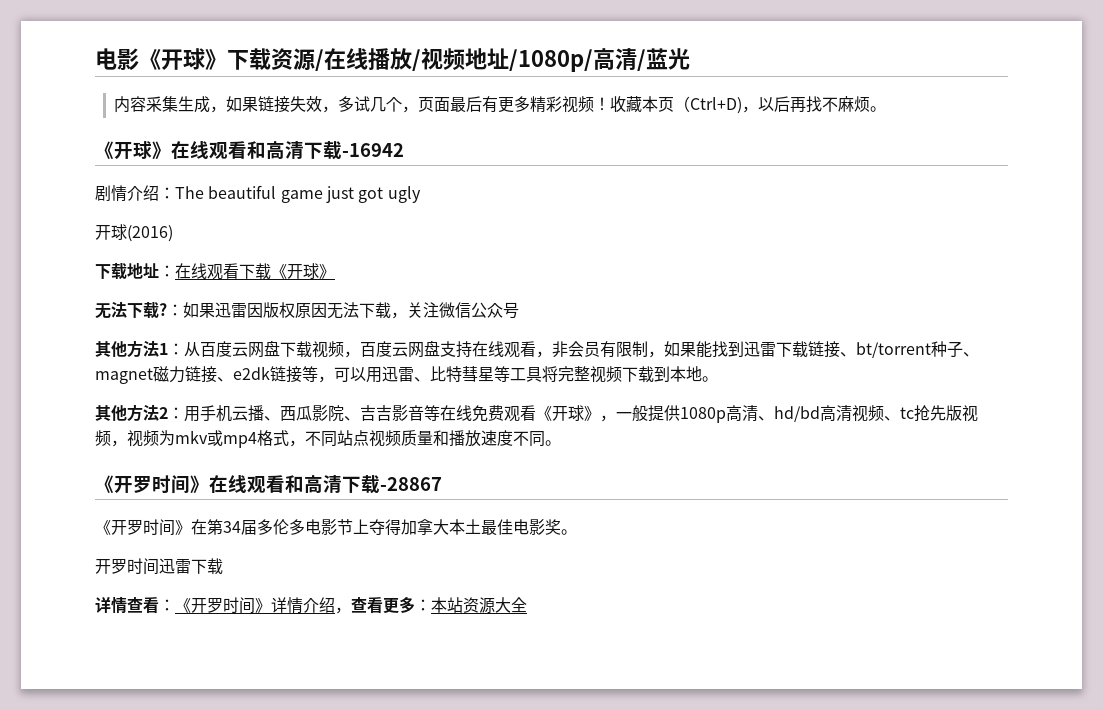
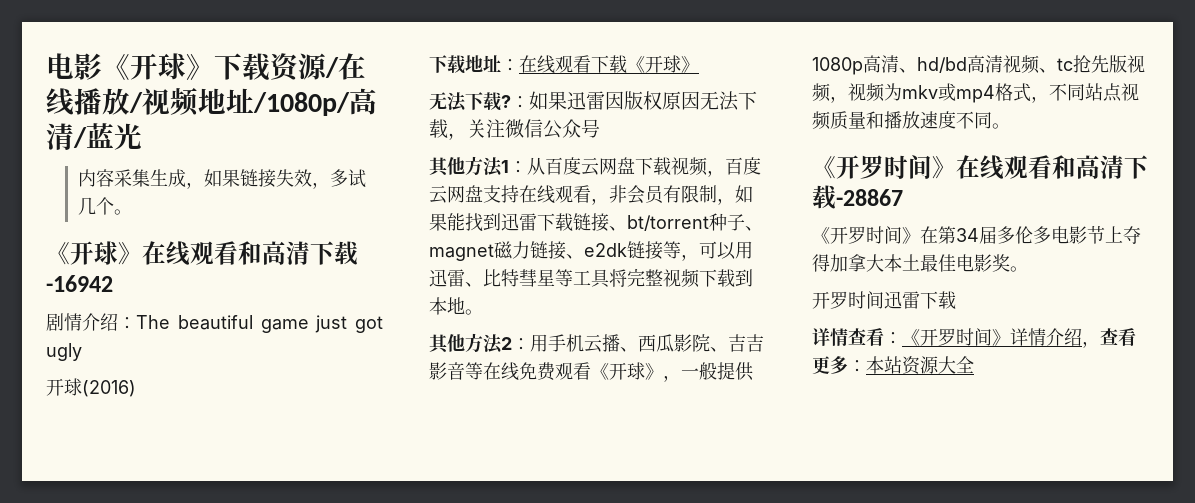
- 内容采集生成，如果链接失效，多试几个，页面最后有更多精彩视频！收藏本页（Ctrl+D)，以后再找不麻烦。
+ 内容采集生成，如果链接失效，多试几个。

